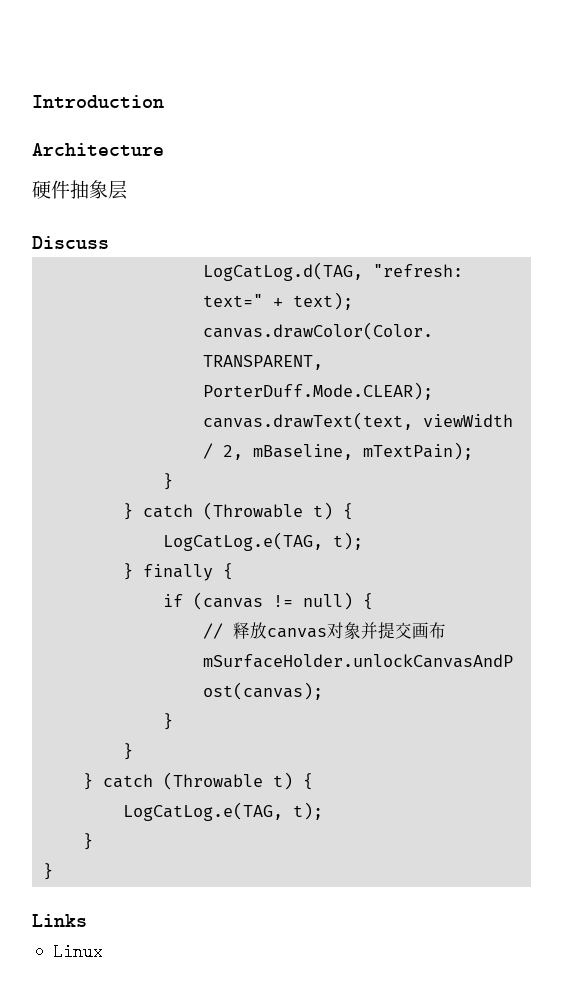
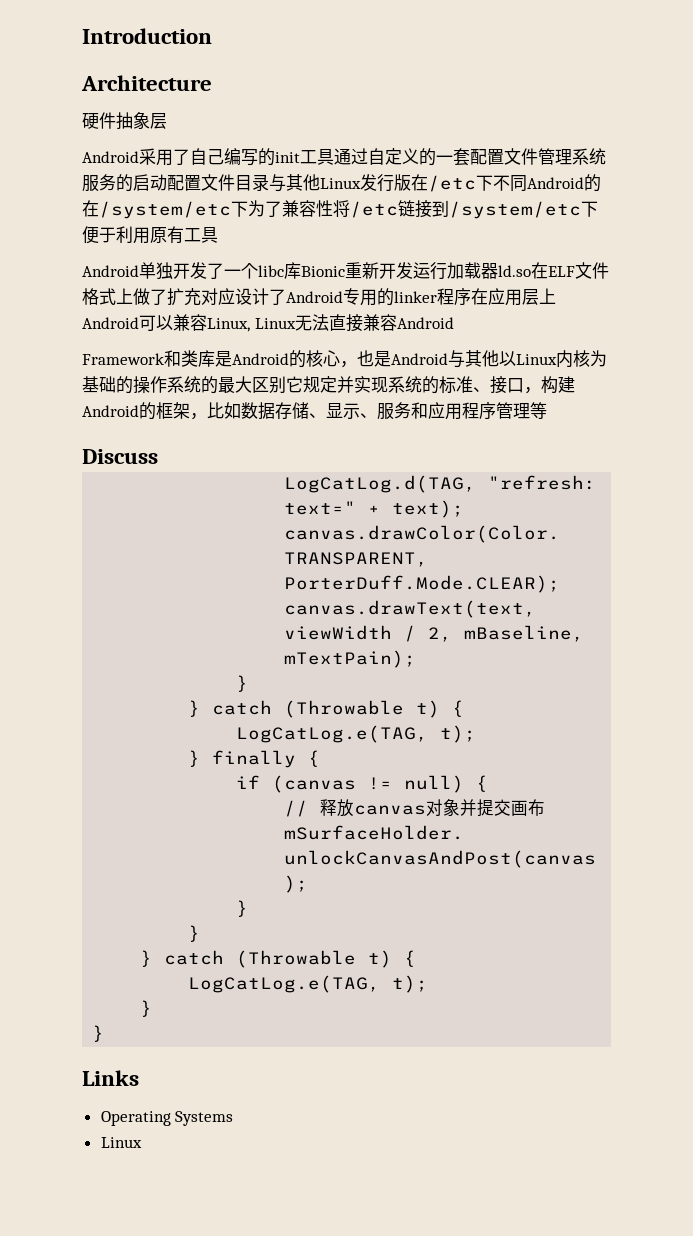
+ Android采用了自己编写的init工具通过自定义的一套配置文件管理系统服务的启动配置文件目录与其他Linux发行版在/etc下不同Android的在/system/etc下为了兼容性将/etc链接到/system/etc下便于利用原有工具
+ Android单独开发了一个libc库Bionic重新开发运行加载器ld.so在ELF文件格式上做了扩充对应设计了Android专用的linker程序在应用层上Android可以兼容Linux, Linux无法直接兼容Android
+ Framework和类库是Android的核心，也是Android与其他以Linux内核为基础的操作系统的最大区别它规定并实现系统的标准、接口，构建Android的框架，比如数据存储、显示、服务和应用程序管理等
+ Operating Systems

